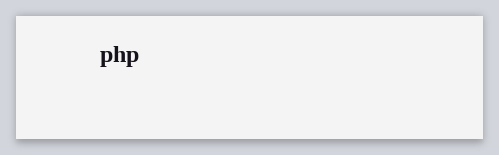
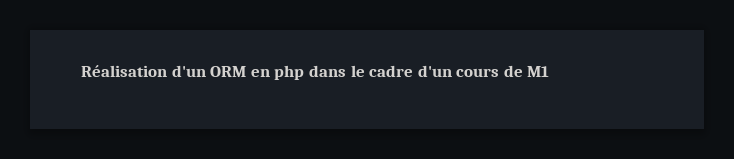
- php
+ Réalisation d'un ORM en php dans le cadre d'un cours de M1

